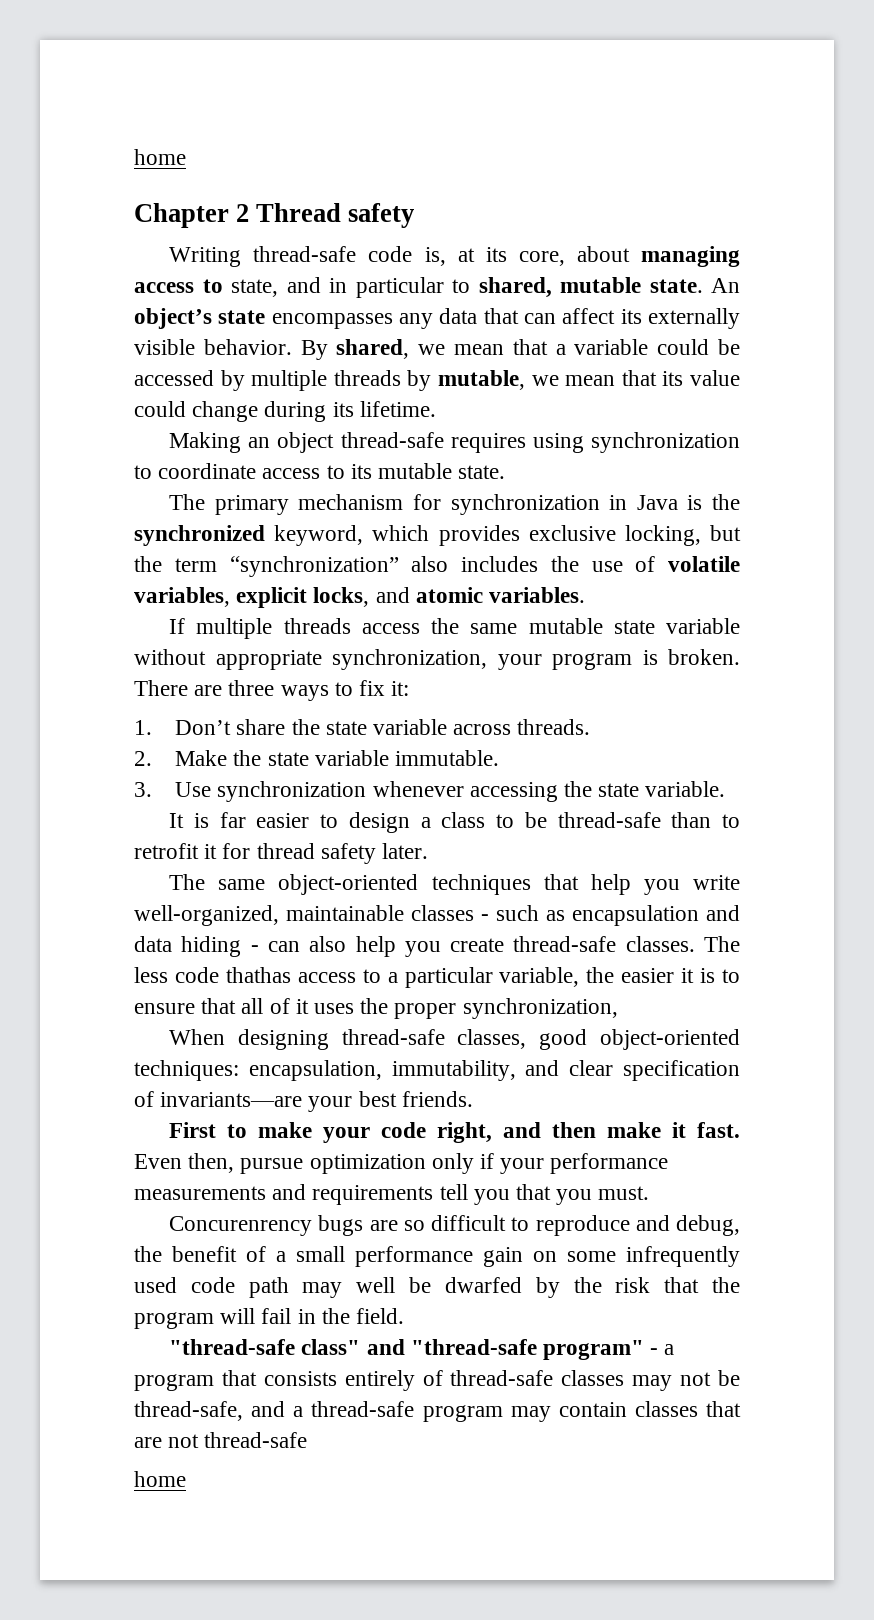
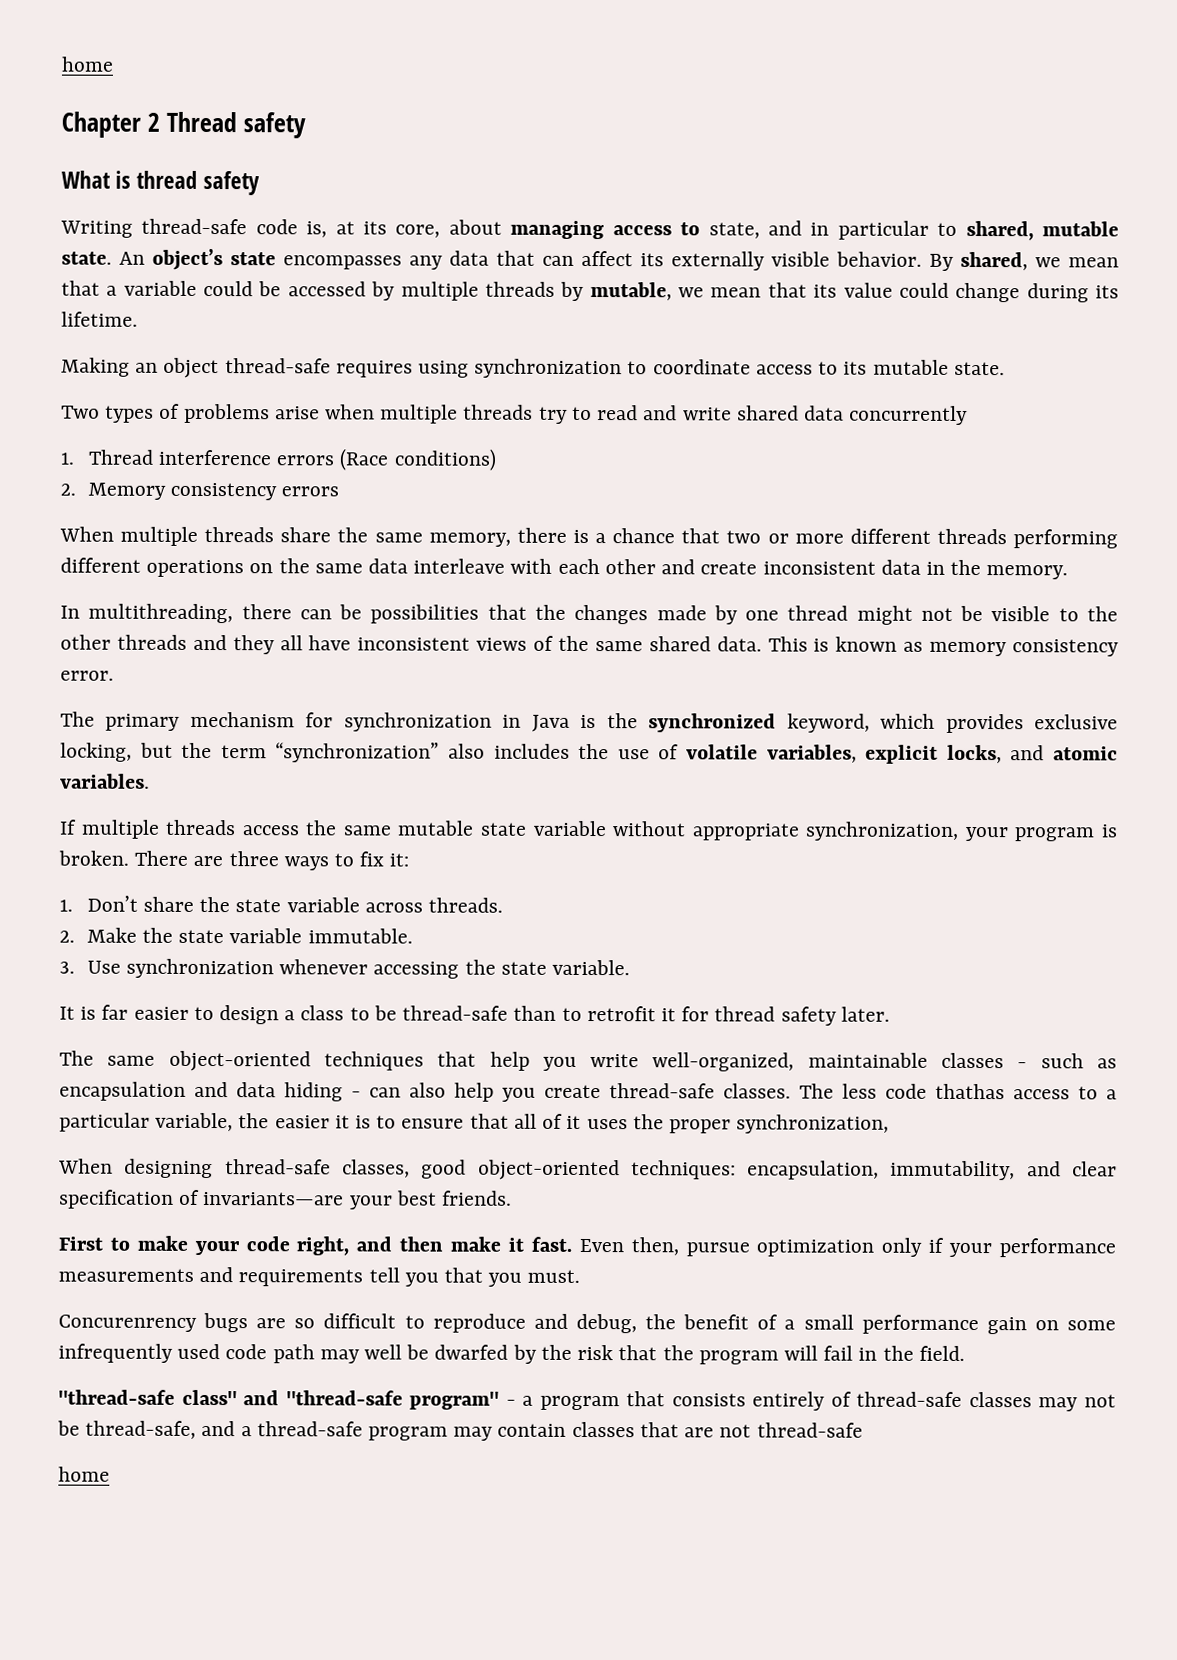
+ What is thread safety
+ Two types of problems arise when multiple threads try to read and write shared data concurrently
+ 1. Thread interference errors (Race conditions)
+ 2. Memory consistency errors
+ When multiple threads share the same memory, there is a chance that two or more different threads performing different operations on the same data interleave with each other and create inconsistent data in the memory.
+ In multithreading, there can be possibilities that the changes made by one thread might not be visible to the other threads and they all have inconsistent views of the same shared data. This is known as memory consistency error.

